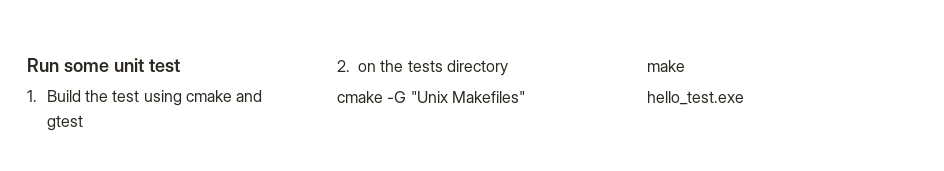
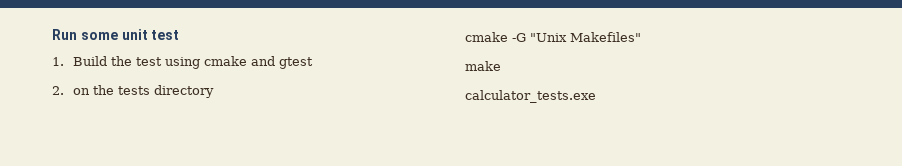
- hello_test.exe
+ calculator_tests.exe

